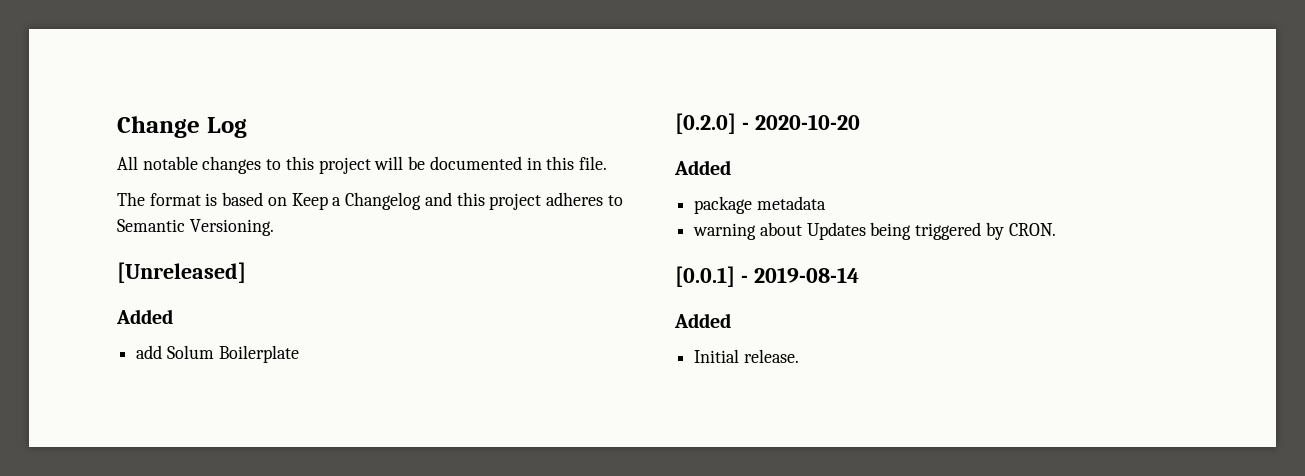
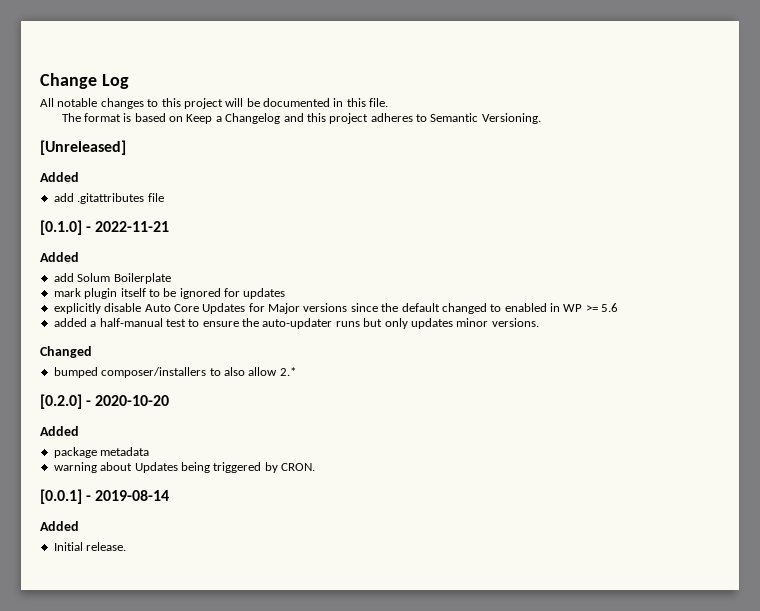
+ add .gitattributes file
+ [0.1.0] - 2022-11-21
+ Added
  add Solum Boilerplate
+ mark plugin itself to be ignored for updates
+ explicitly disable Auto Core Updates for Major versions since the default changed to enabled in WP >= 5.6
+ added a half-manual test to ensure the auto-updater runs but only updates minor versions.
+ Changed
+ bumped composer/installers to also allow 2.*

